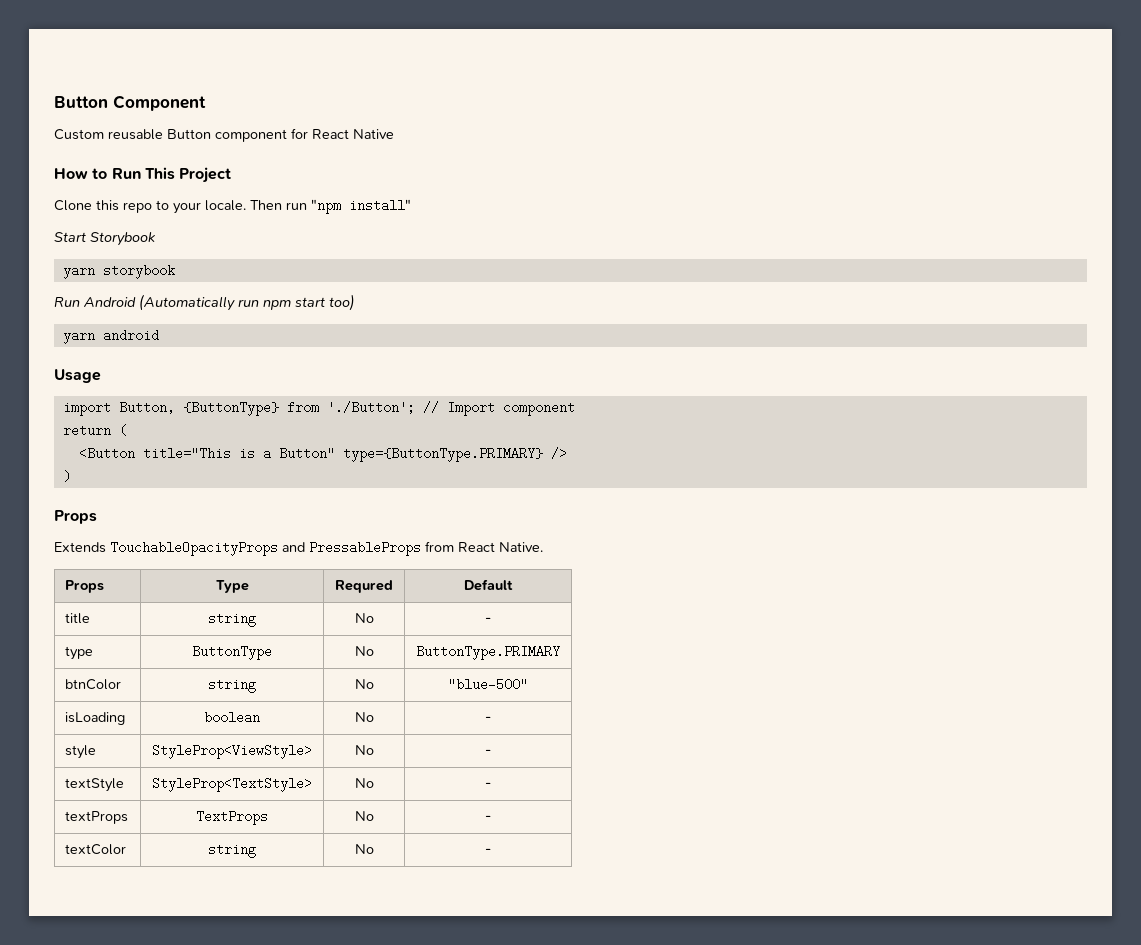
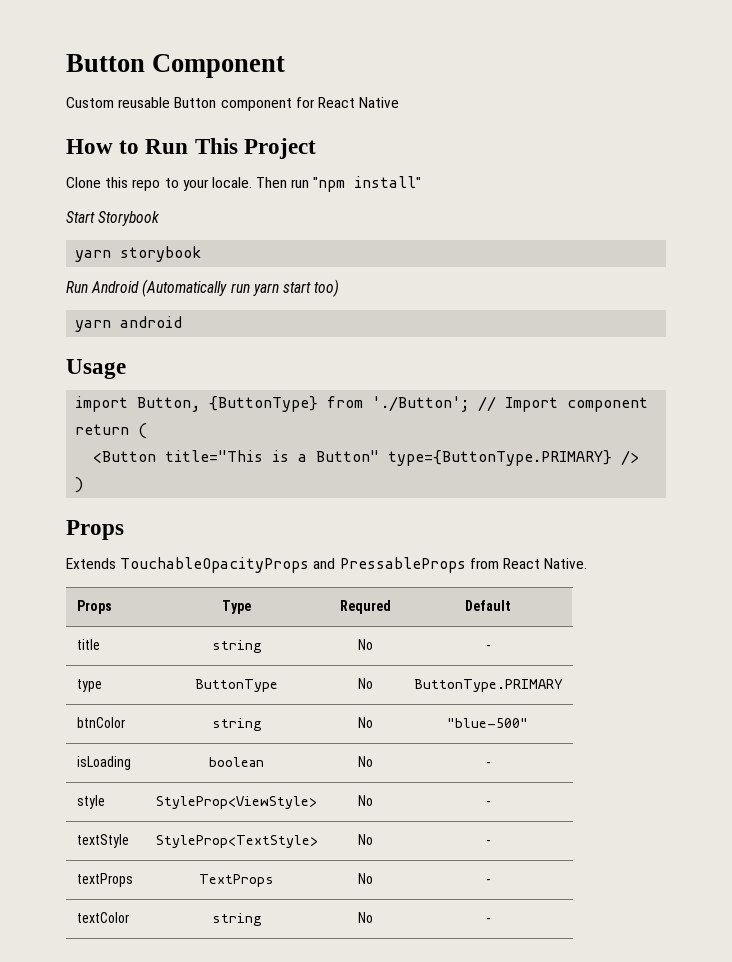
- Run Android (Automatically run npm start too)
+ Run Android (Automatically run yarn start too)

